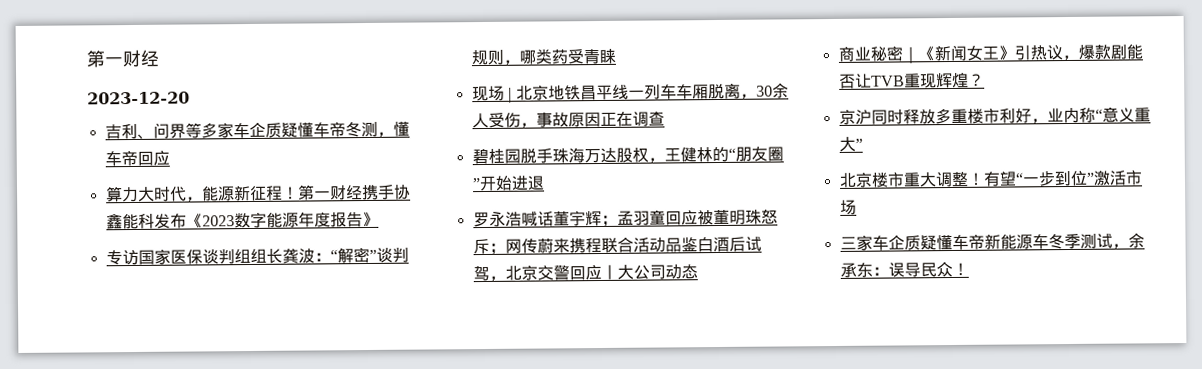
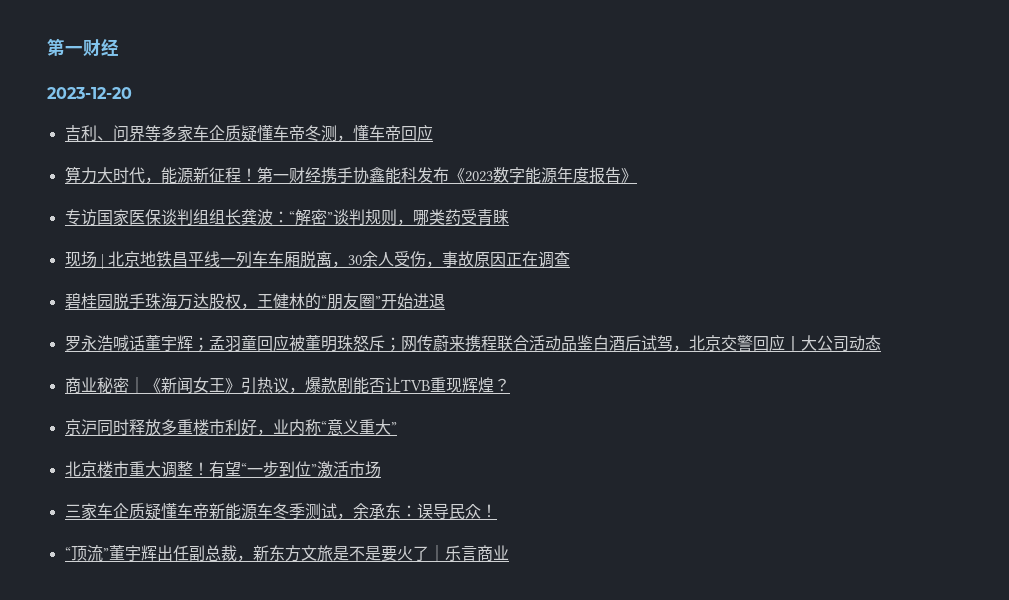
+ “顶流”董宇辉出任副总裁，新东方文旅是不是要火了｜乐言商业

